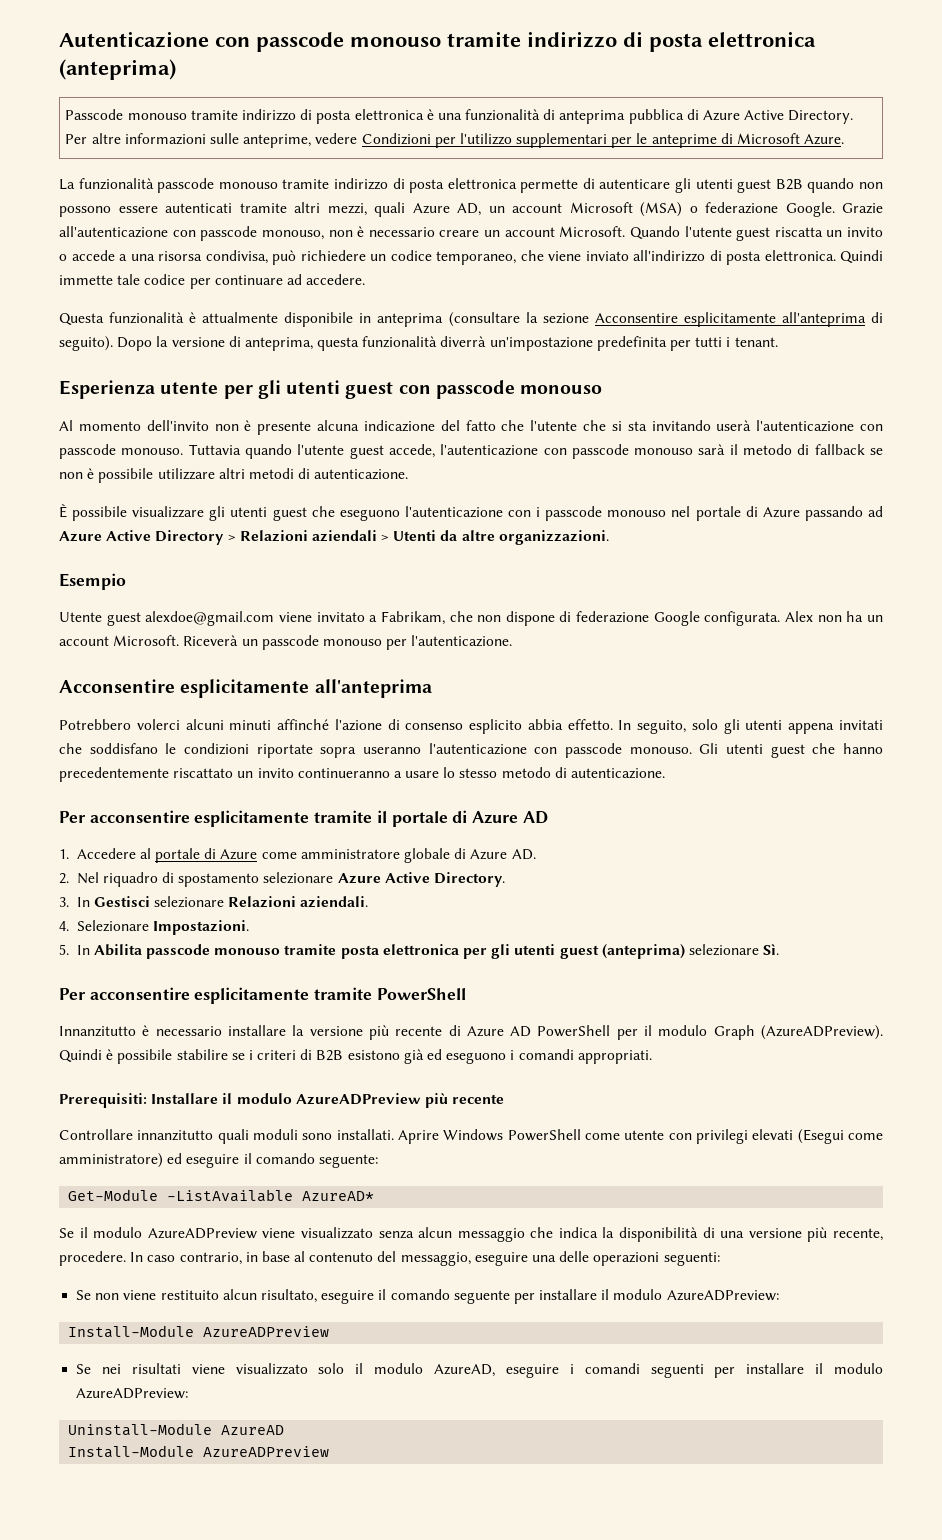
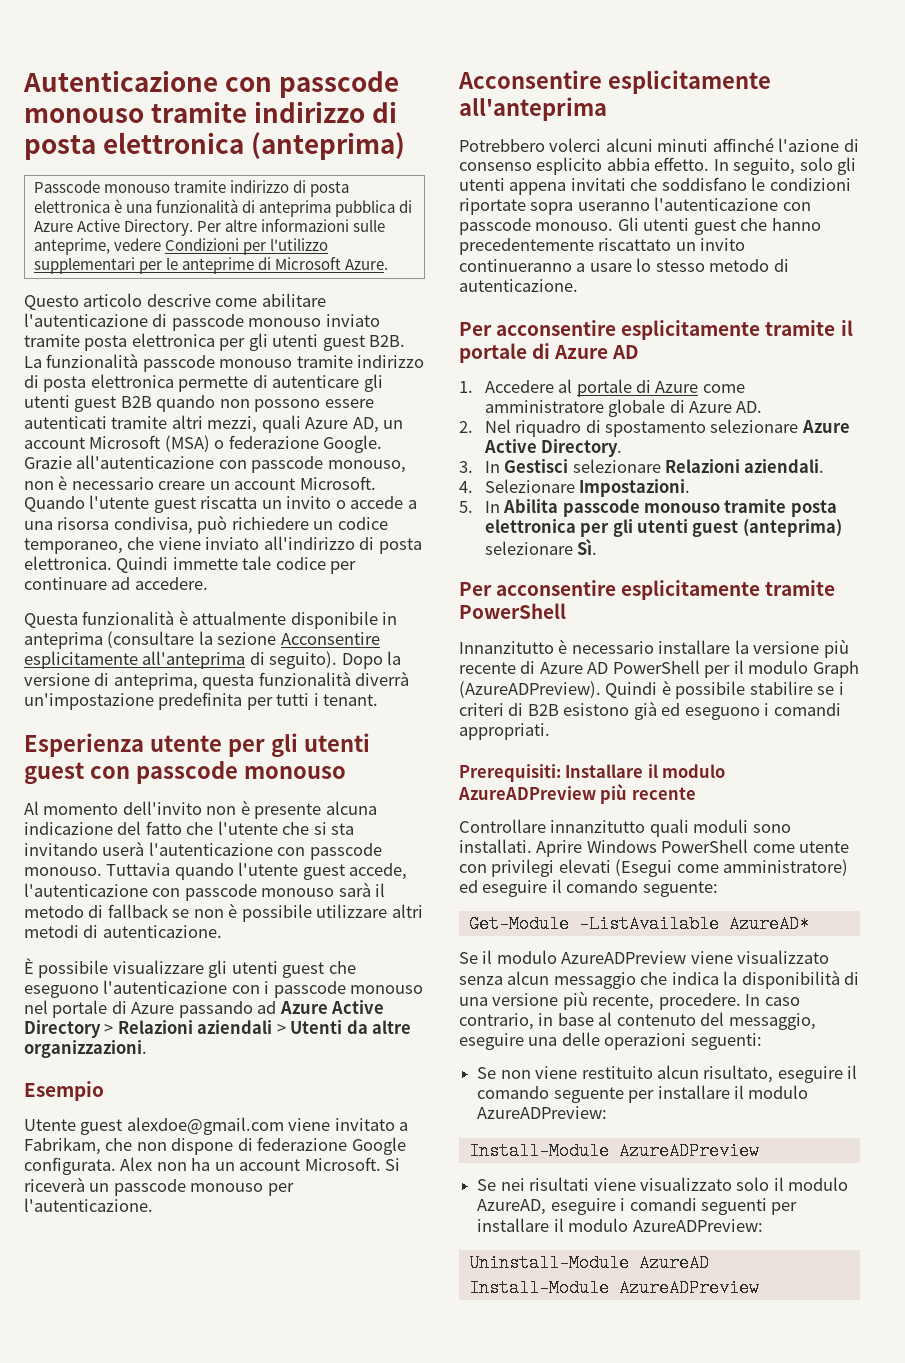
- La funzionalità passcode monouso tramite indirizzo di posta elettronica permette di autenticare gli utenti guest B2B quando non possono essere autenticati tramite altri mezzi, quali Azure AD, un account Microsoft (MSA) o federazione Google.
+ Questo articolo descrive come abilitare l'autenticazione di passcode monouso inviato tramite posta elettronica per gli utenti guest B2B. La funzionalità passcode monouso tramite indirizzo di posta elettronica permette di autenticare gli utenti guest B2B quando non possono essere autenticati tramite altri mezzi, quali Azure AD, un account Microsoft (MSA) o federazione Google.
- Riceverà un passcode monouso per l'autenticazione.
+ Si riceverà un passcode monouso per l'autenticazione.

